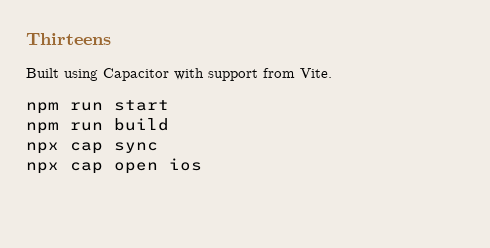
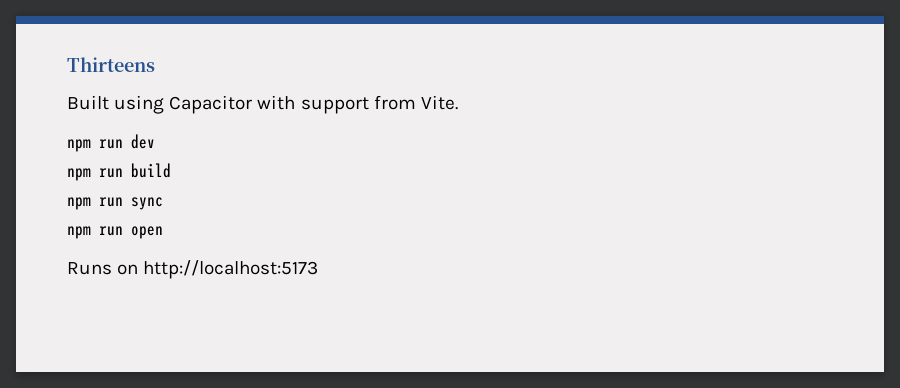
- npm run start
+ npm run dev
- npx cap sync
+ npm run sync
- npx cap open ios
+ npm run open
+ Runs on http://localhost:5173

